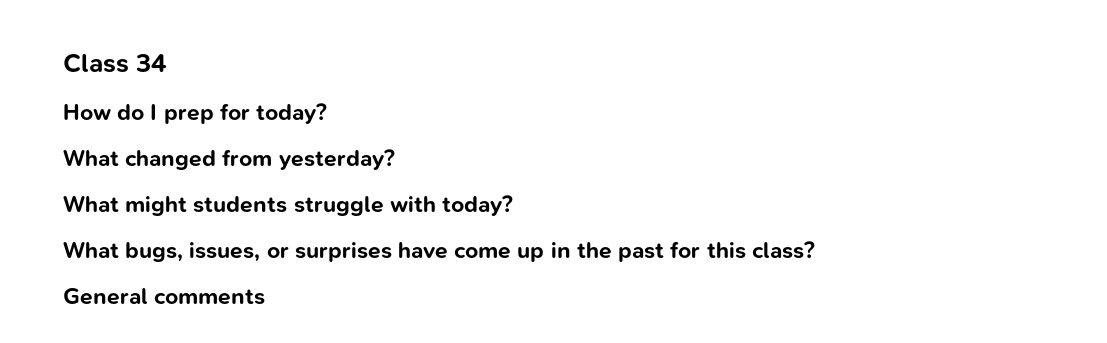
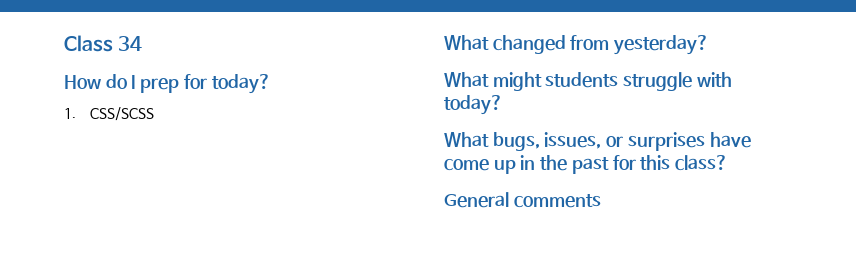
+ 1. CSS/SCSS

